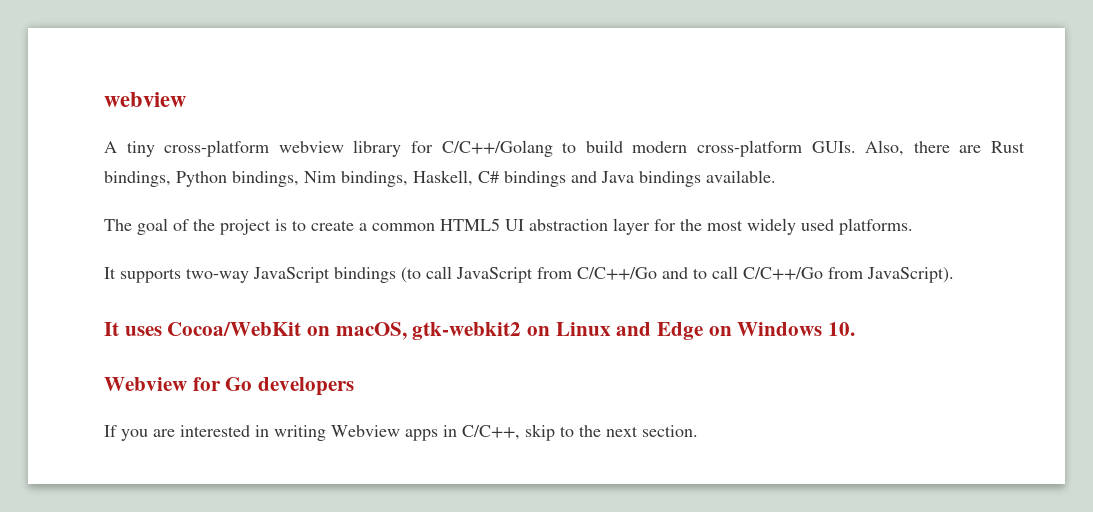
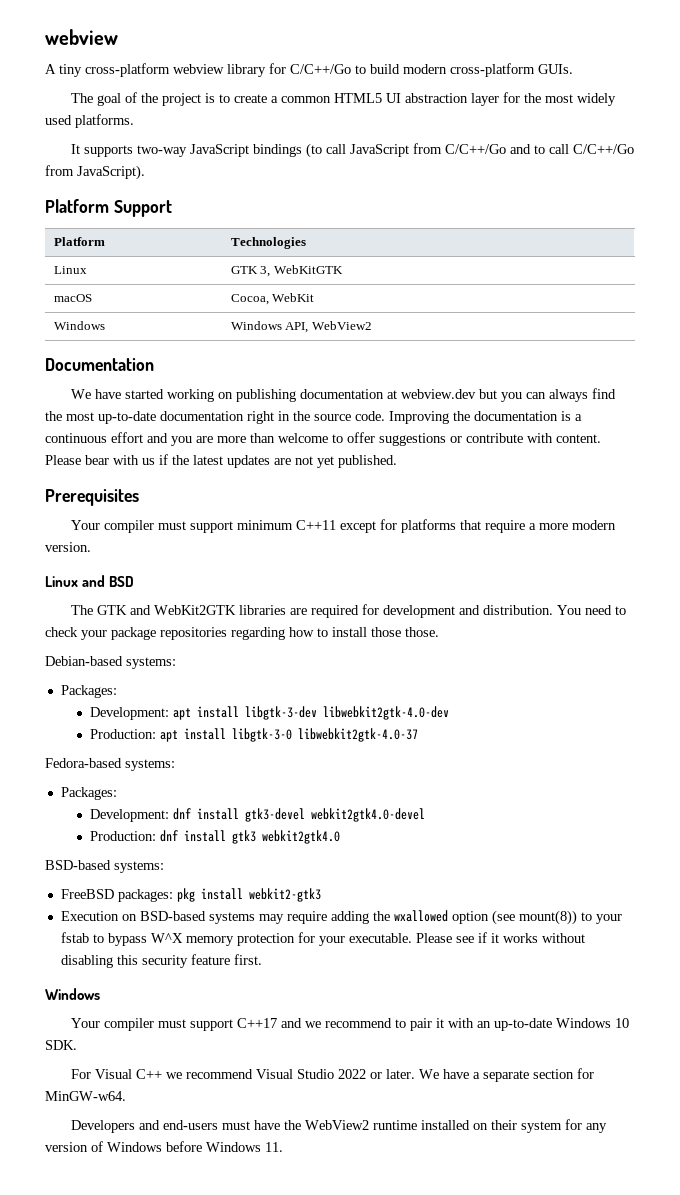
- A tiny cross-platform webview library for C/C++/Golang to build modern cross-platform GUIs. Also, there are Rust bindings, Python bindings, Nim bindings, Haskell, C# bindings and Java bindings available.
+ A tiny cross-platform webview library for C/C++/Go to build modern cross-platform GUIs.
- It uses Cocoa/WebKit on macOS, gtk-webkit2 on Linux and Edge on Windows 10.
- Webview for Go developers
- If you are interested in writing Webview apps in C/C++, skip to the next section.
+ Platform Support
+ Platform | Technologies
+ Linux | GTK 3, WebKitGTK
+ macOS | Cocoa, WebKit
+ Windows | Windows API, WebView2
+ Documentation
+ We have started working on publishing documentation at webview.dev but you can always find the most up-to-date documentation right in the source code. Improving the documentation is a continuous effort and you are more than welcome to offer suggestions or contribute with content. Please bear with us if the latest updates are not yet published.
+ Prerequisites
+ Your compiler must support minimum C++11 except for platforms that require a more modern version.
+ Linux and BSD
+ The GTK and WebKit2GTK libraries are required for development and distribution. You need to check your package repositories regarding how to install those those.
+ Debian-based systems:
+ Packages:
+ Development: apt install libgtk-3-dev libwebkit2gtk-4.0-dev
+ Production: apt install libgtk-3-0 libwebkit2gtk-4.0-37
+ Fedora-based systems:
+ Packages:
+ Development: dnf install gtk3-devel webkit2gtk4.0-devel
+ Production: dnf install gtk3 webkit2gtk4.0
+ BSD-based systems:
+ FreeBSD packages: pkg install webkit2-gtk3
+ Execution on BSD-based systems may require adding the wxallowed option (see mount(8)) to your fstab to bypass W^X memory protection for your executable. Please see if it works without disabling this security feature first.
+ Windows
+ Your compiler must support C++17 and we recommend to pair it with an up-to-date Windows 10 SDK.
+ For Visual C++ we recommend Visual Studio 2022 or later. We have a separate section for MinGW-w64.
+ Developers and end-users must have the WebView2 runtime installed on their system for any version of Windows before Windows 11.

